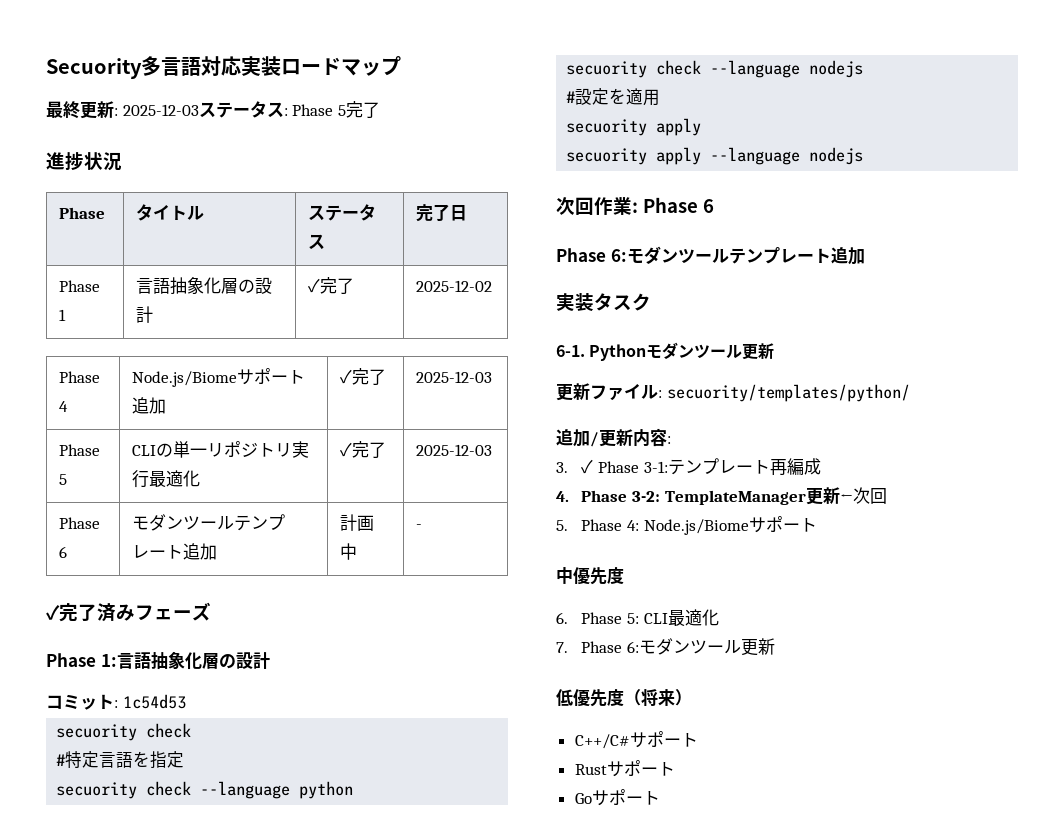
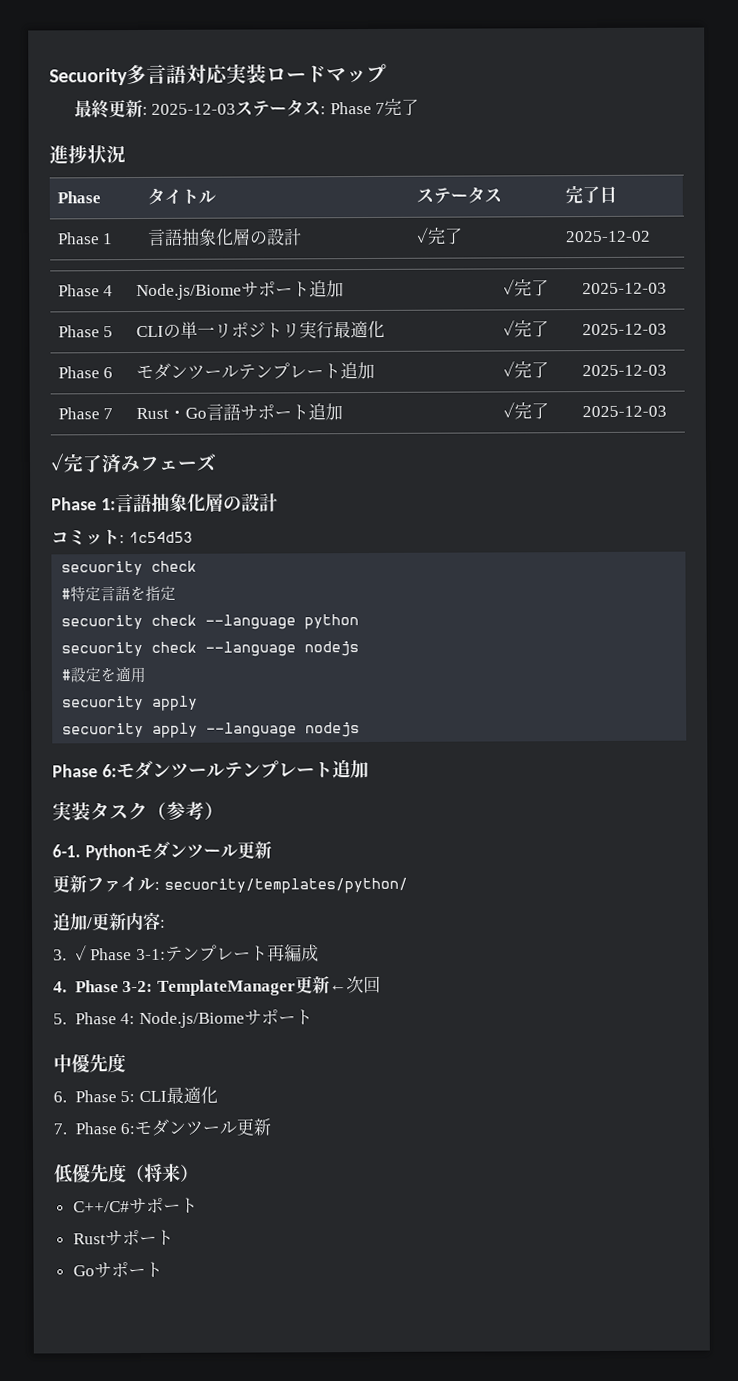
- 最終更新: 2025-12-03ステータス: Phase 5完了
+ 最終更新: 2025-12-03ステータス: Phase 7完了
- Phase 6 | モダンツールテンプレート追加 | 計画中 | -
+ Phase 6 | モダンツールテンプレート追加 | ✓完了 | 2025-12-03
+ Phase 7 | Rust・Go言語サポート追加 | ✓完了 | 2025-12-03
- 次回作業: Phase 6
- 実装タスク
+ 実装タスク（参考）

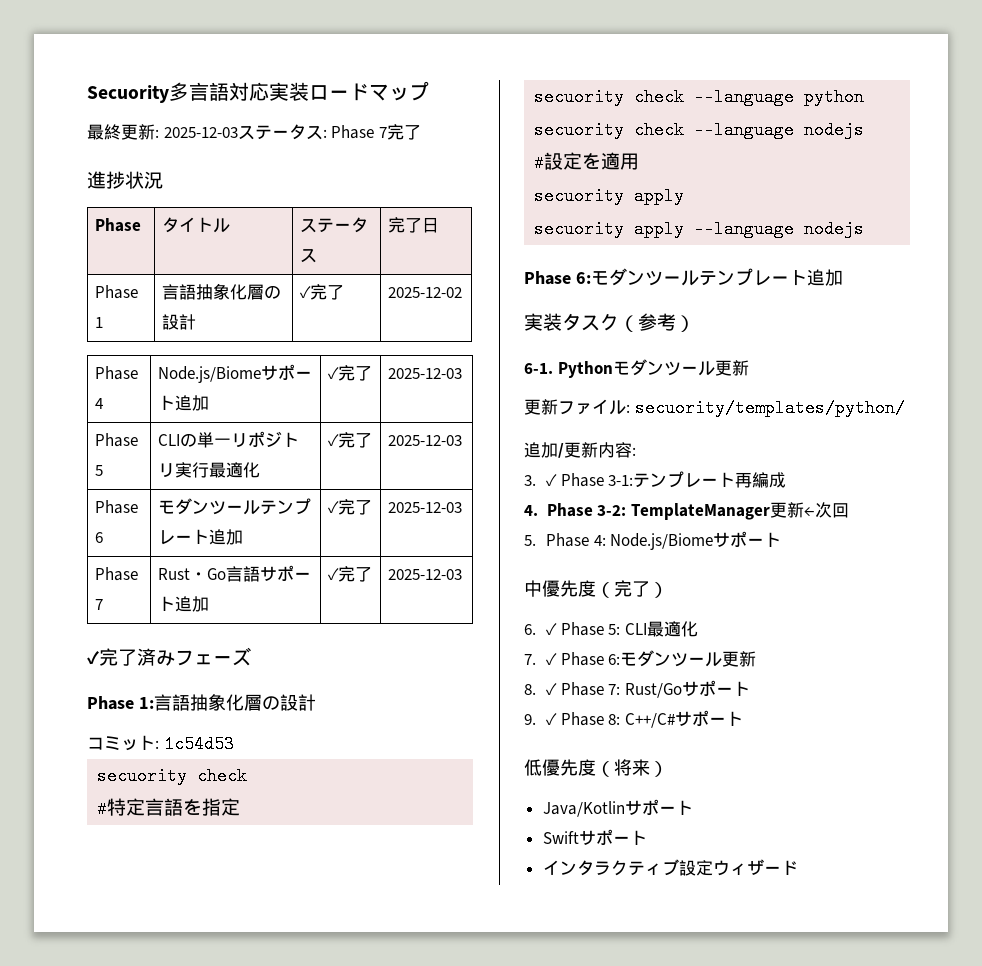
- 中優先度
+ 中優先度（完了）
- 6. Phase 5: CLI最適化
+ 6. ✓ Phase 5: CLI最適化
- 7. Phase 6:モダンツール更新
+ 7. ✓ Phase 6:モダンツール更新
+ 8. ✓ Phase 7: Rust/Goサポート
+ 9. ✓ Phase 8: C++/C#サポート
- C++/C#サポート
- Rustサポート
- Goサポート
+ Java/Kotlinサポート
+ Swiftサポート
+ インタラクティブ設定ウィザード

